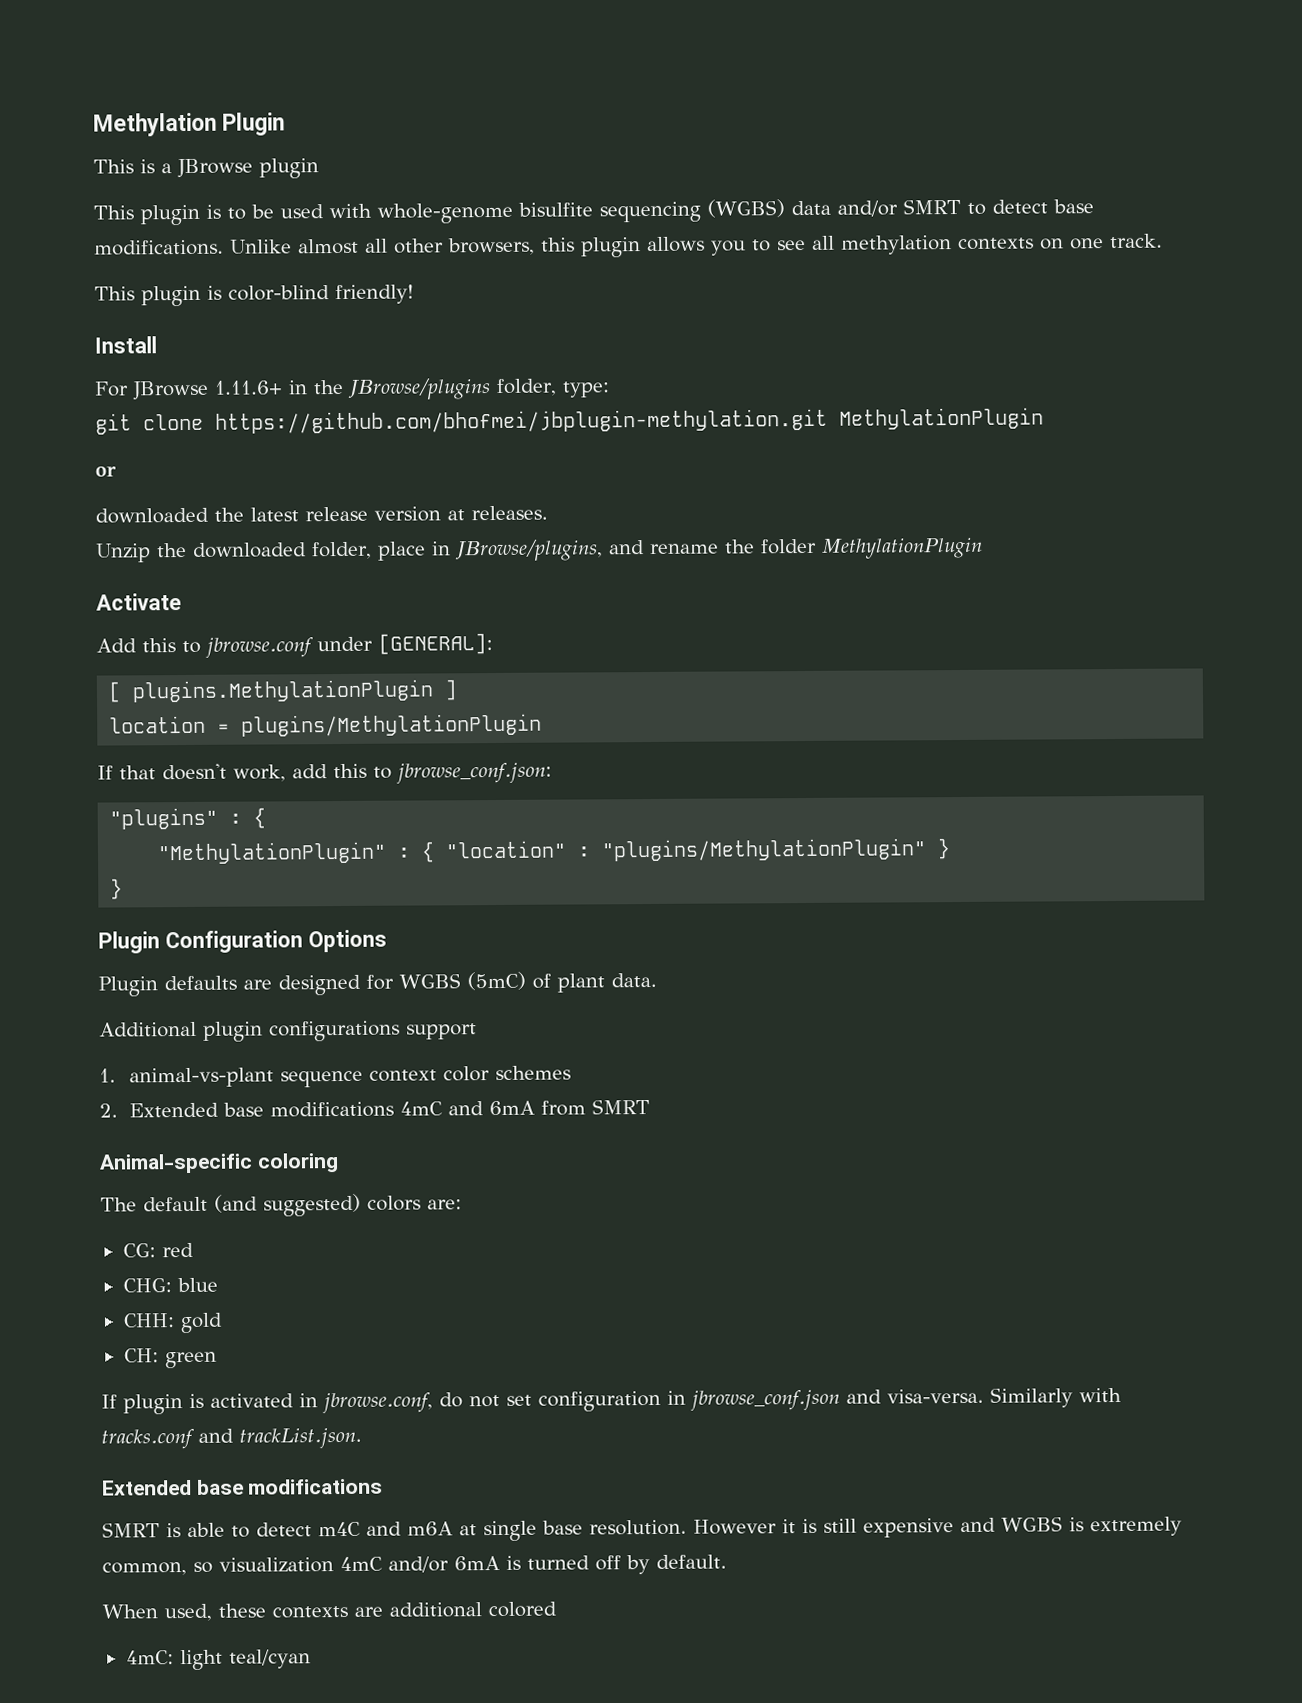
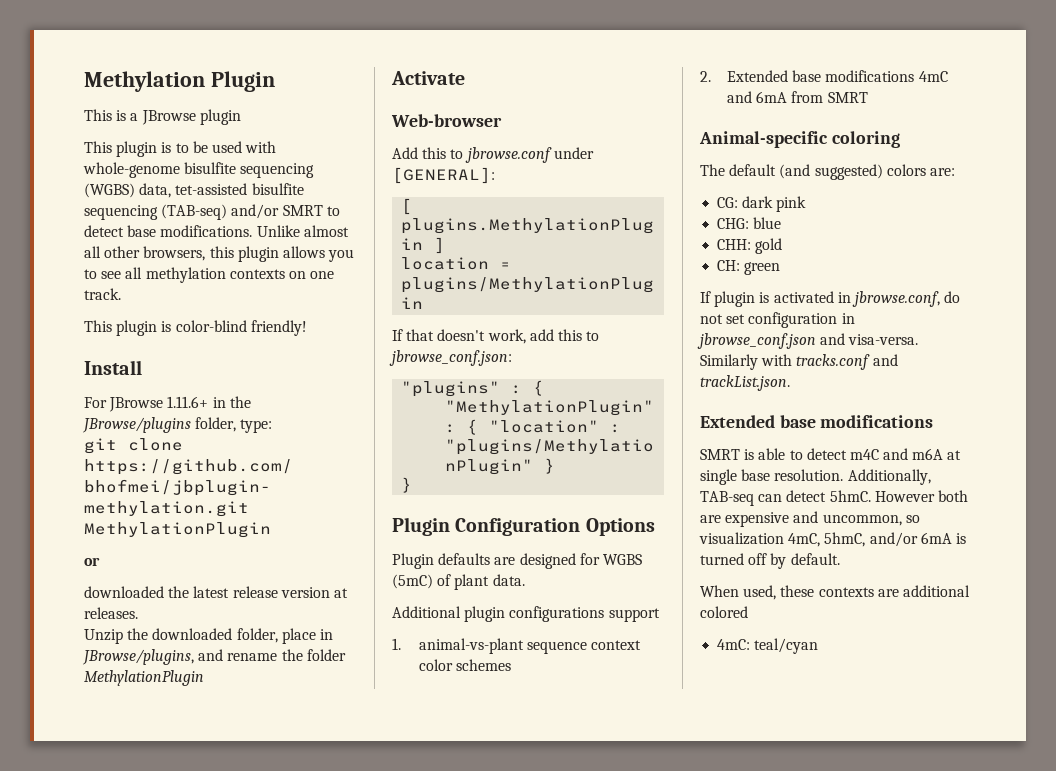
- This plugin is to be used with whole-genome bisulfite sequencing (WGBS) data and/or SMRT to detect base modifications.
+ This plugin is to be used with whole-genome bisulfite sequencing (WGBS) data, tet-assisted bisulfite sequencing (TAB-seq) and/or SMRT to detect base modifications.
+ Web-browser
- CG: red
+ CG: dark pink
- However it is still expensive and WGBS is extremely common, so visualization 4mC and/or 6mA is turned off by default.
+ Additionally, TAB-seq can detect 5hmC. However both are expensive and uncommon, so visualization 4mC, 5hmC, and/or 6mA is turned off by default.
- 4mC: light teal/cyan
+ 4mC: teal/cyan

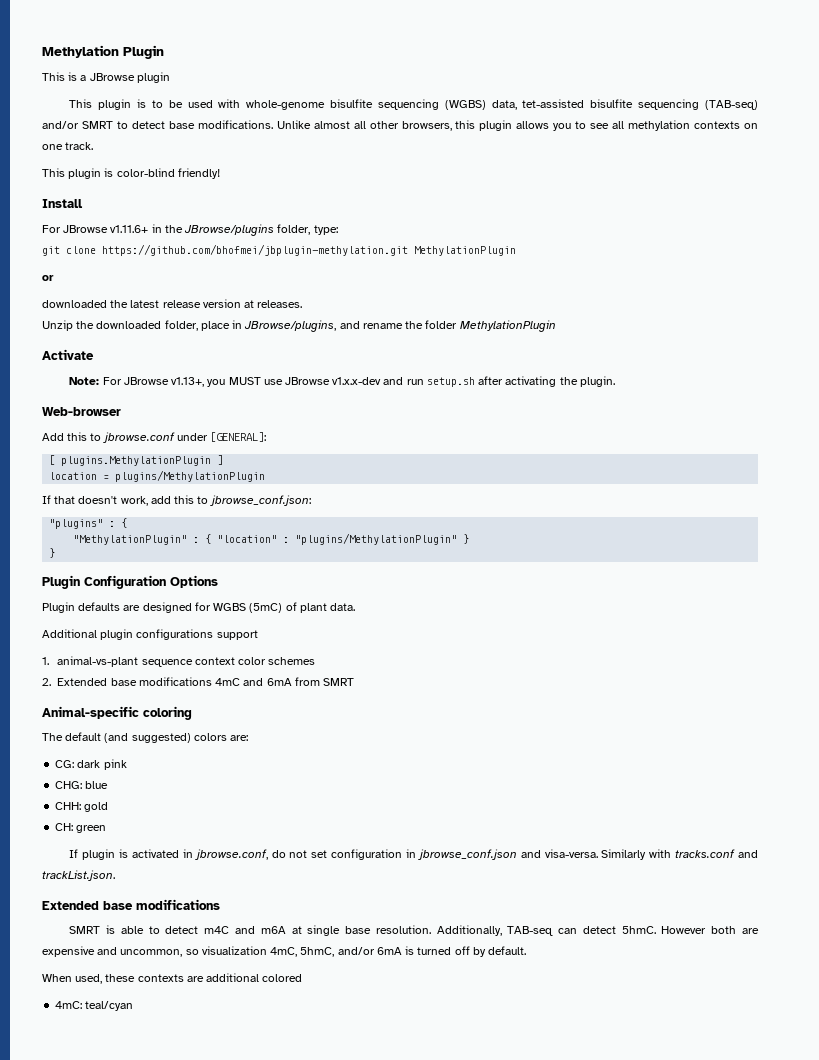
- For JBrowse 1.11.6+ in the JBrowse/plugins folder, type:
+ For JBrowse v1.11.6+ in the JBrowse/plugins folder, type:
+ Note: For JBrowse v1.13+, you MUST use JBrowse v1.x.x-dev and run setup.sh after activating the plugin.

